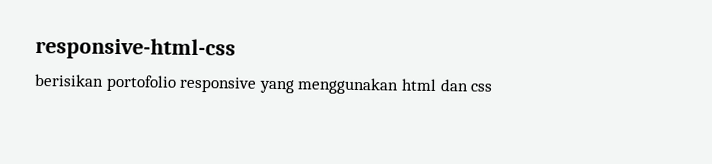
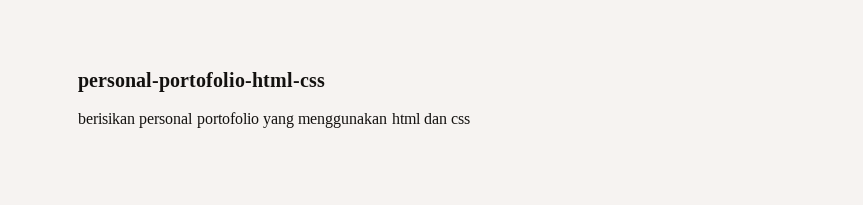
- responsive-html-css
+ personal-portofolio-html-css
- berisikan portofolio responsive yang menggunakan html dan css
+ berisikan personal portofolio yang menggunakan html dan css

